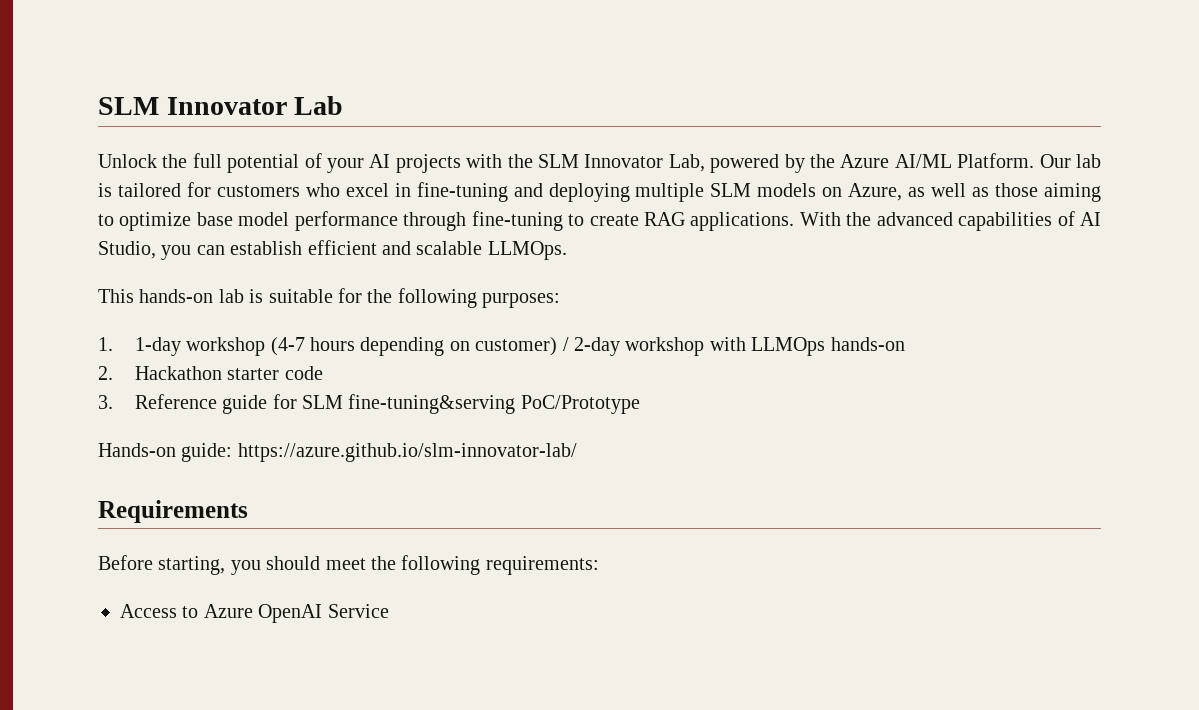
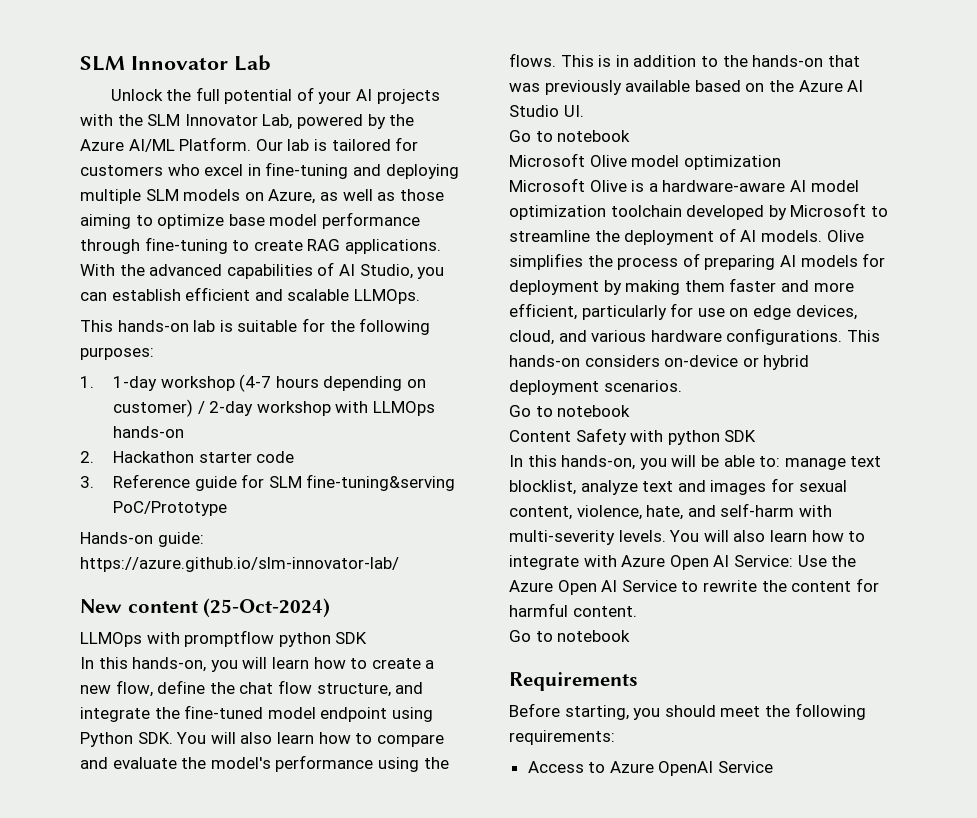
+ New content (25-Oct-2024)
+ LLMOps with promptflow python SDK
+ In this hands-on, you will learn how to create a new flow, define the chat flow structure, and integrate the fine-tuned model endpoint using Python SDK. You will also learn how to compare and evaluate the model's performance using the flows. This is in addition to the hands-on that was previously available based on the Azure AI Studio UI.
+ Go to notebook
+ Microsoft Olive model optimization
+ Microsoft Olive is a hardware-aware AI model optimization toolchain developed by Microsoft to streamline the deployment of AI models. Olive simplifies the process of preparing AI models for deployment by making them faster and more efficient, particularly for use on edge devices, cloud, and various hardware configurations. This hands-on considers on-device or hybrid deployment scenarios.
+ Go to notebook
+ Content Safety with python SDK
+ In this hands-on, you will be able to: manage text blocklist, analyze text and images for sexual content, violence, hate, and self-harm with multi-severity levels. You will also learn how to integrate with Azure Open AI Service: Use the Azure Open AI Service to rewrite the content for harmful content.
+ Go to notebook

